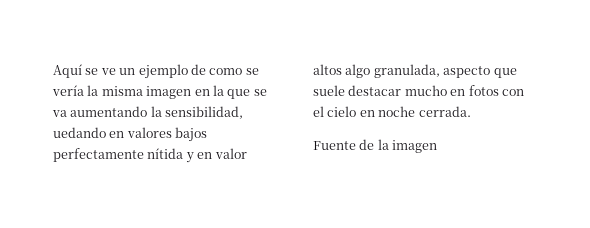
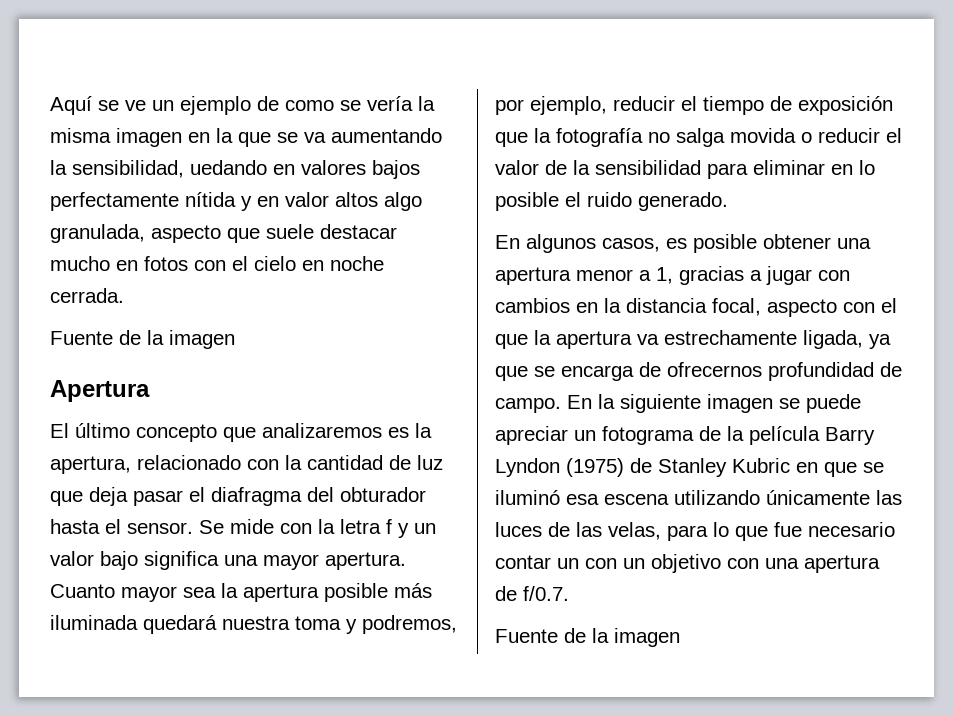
+ Apertura
+ El último concepto que analizaremos es la apertura, relacionado con la cantidad de luz que deja pasar el diafragma del obturador hasta el sensor. Se mide con la letra f y un valor bajo significa una mayor apertura. Cuanto mayor sea la apertura posible más iluminada quedará nuestra toma y podremos, por ejemplo, reducir el tiempo de exposición que la fotografía no salga movida o reducir el valor de la sensibilidad para eliminar en lo posible el ruido generado.
+ En algunos casos, es posible obtener una apertura menor a 1, gracias a jugar con cambios en la distancia focal, aspecto con el que la apertura va estrechamente ligada, ya que se encarga de ofrecernos profundidad de campo. En la siguiente imagen se puede apreciar un fotograma de la película Barry Lyndon (1975) de Stanley Kubric en que se iluminó esa escena utilizando únicamente las luces de las velas, para lo que fue necesario contar un con un objetivo con una apertura de f/0.7.
+ Fuente de la imagen

